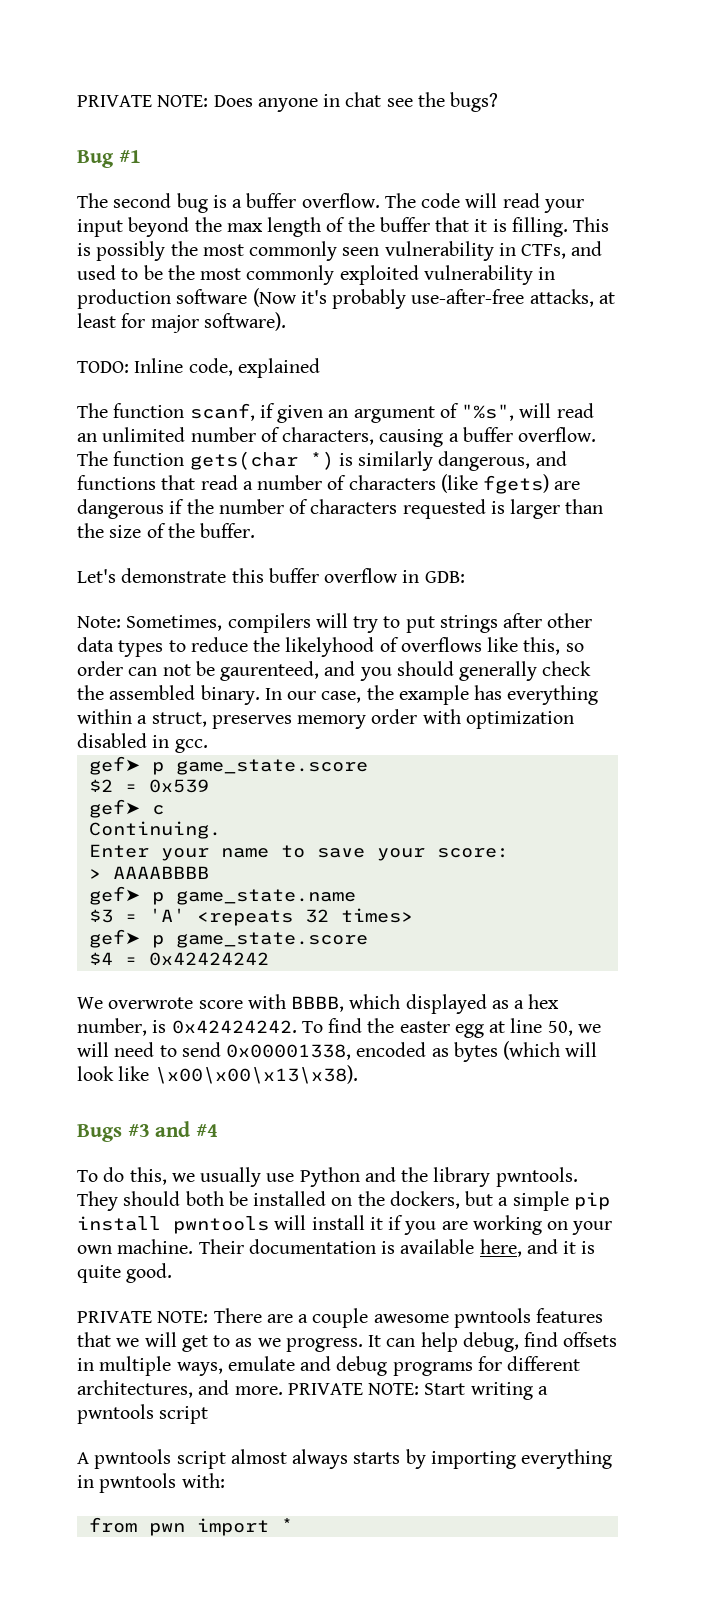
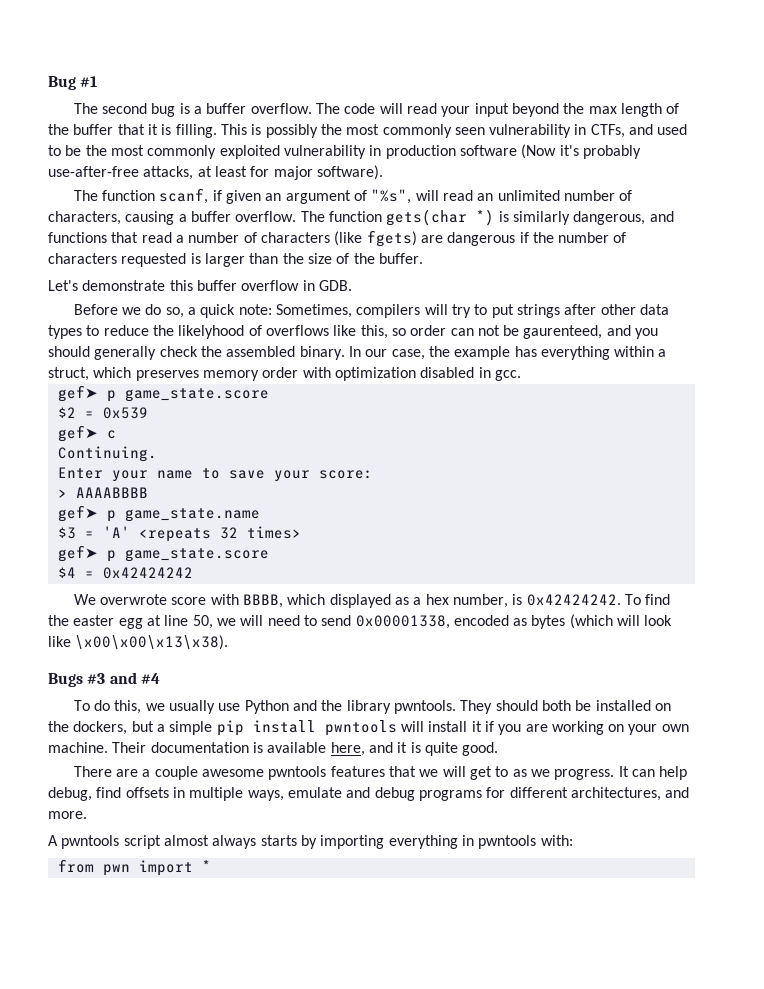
- PRIVATE NOTE: Does anyone in chat see the bugs?
- TODO: Inline code, explained
- Let's demonstrate this buffer overflow in GDB:
- Note: Sometimes, compilers will try to put strings after other data types to reduce the likelyhood of overflows like this, so order can not be gaurenteed, and you should generally check the assembled binary.
+ Let's demonstrate this buffer overflow in GDB.
+ Before we do so, a quick note: Sometimes, compilers will try to put strings after other data types to reduce the likelyhood of overflows like this, so order can not be gaurenteed, and you should generally check the assembled binary.
- In our case, the example has everything within a struct, preserves memory order with optimization disabled in gcc.
+ In our case, the example has everything within a struct, which preserves memory order with optimization disabled in gcc.
- PRIVATE NOTE: There are a couple awesome pwntools features that we will get to as we progress.
+ There are a couple awesome pwntools features that we will get to as we progress.
- PRIVATE NOTE: Start writing a pwntools script

